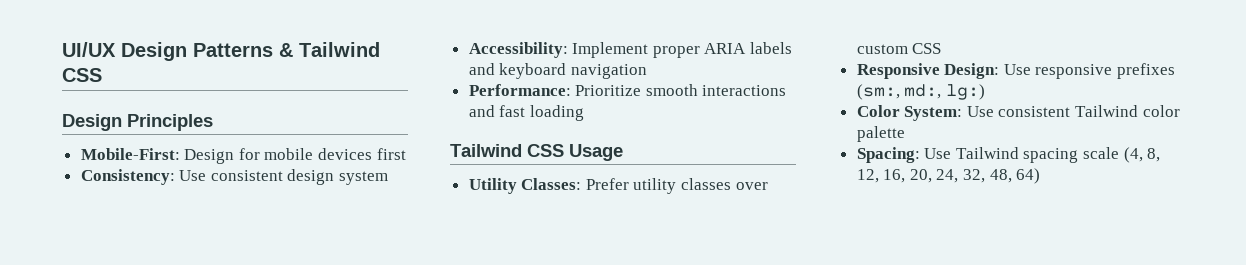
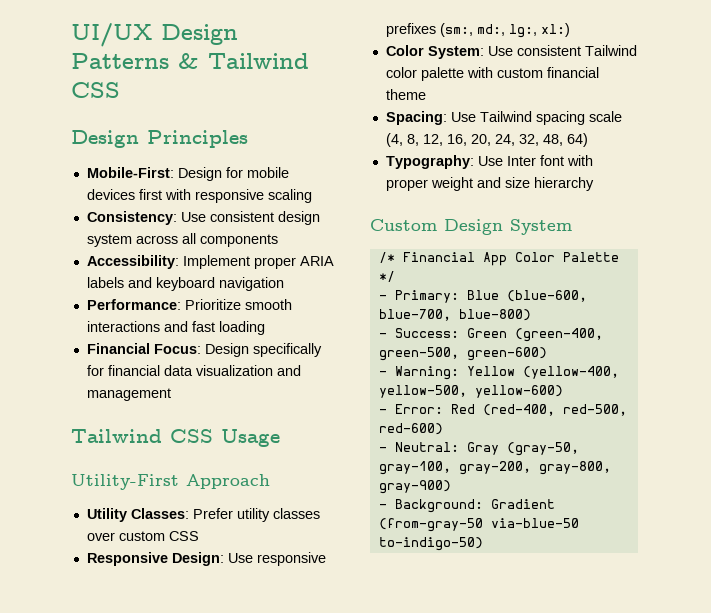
- Mobile-First: Design for mobile devices first
+ Mobile-First: Design for mobile devices first with responsive scaling
- Consistency: Use consistent design system
+ Consistency: Use consistent design system across all components
+ Financial Focus: Design specifically for financial data visualization and management
+ Utility-First Approach
- Responsive Design: Use responsive prefixes (sm:, md:, lg:)
+ Responsive Design: Use responsive prefixes (sm:, md:, lg:, xl:)
- Color System: Use consistent Tailwind color palette
+ Color System: Use consistent Tailwind color palette with custom financial theme
+ Typography: Use Inter font with proper weight and size hierarchy
+ Custom Design System
+ /* Financial App Color Palette */
+ - Primary: Blue (blue-600, blue-700, blue-800)
+ - Success: Green (green-400, green-500, green-600)
+ - Warning: Yellow (yellow-400, yellow-500, yellow-600)
+ - Error: Red (red-400, red-500, red-600)
+ - Neutral: Gray (gray-50, gray-100, gray-200, gray-800, gray-900)
+ - Background: Gradient (from-gray-50 via-blue-50 to-indigo-50)

